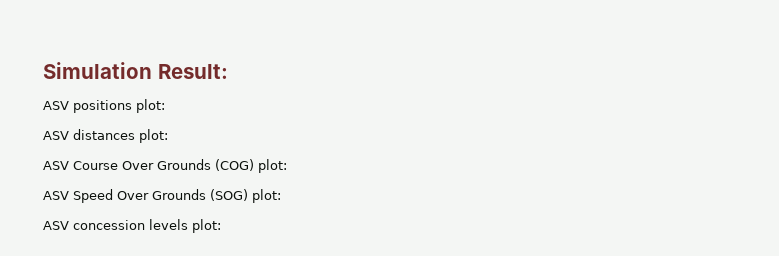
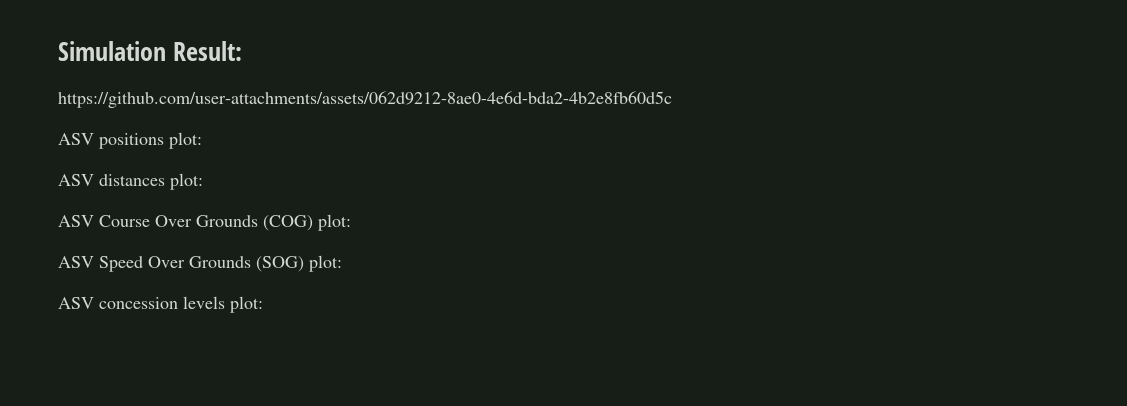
+ https://github.com/user-attachments/assets/062d9212-8ae0-4e6d-bda2-4b2e8fb60d5c

